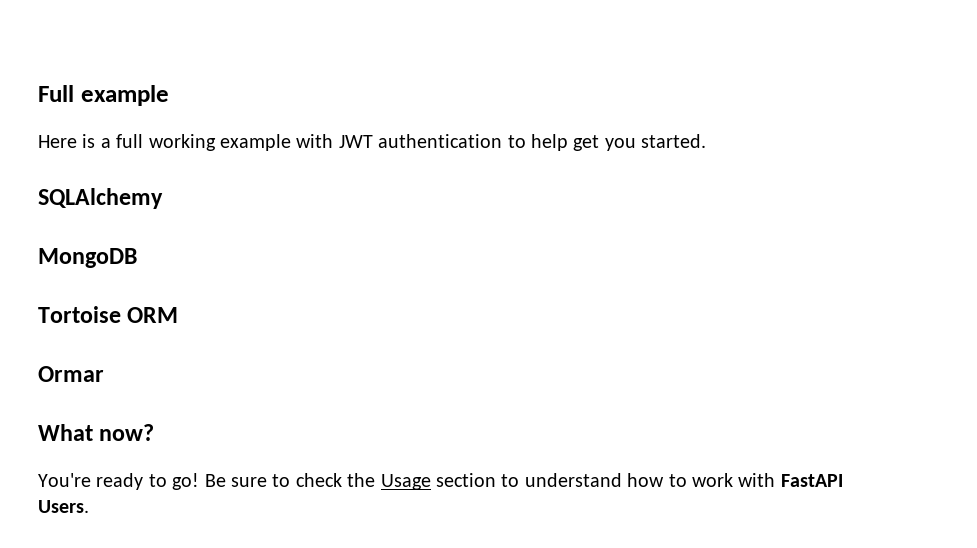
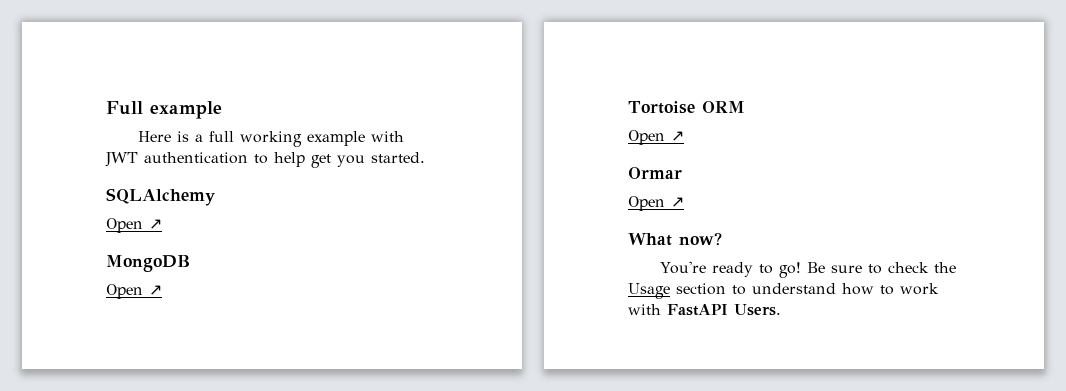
  SQLAlchemy
+ Open ↗
  MongoDB
+ Open ↗
  Tortoise ORM
+ Open ↗
  Ormar
+ Open ↗

